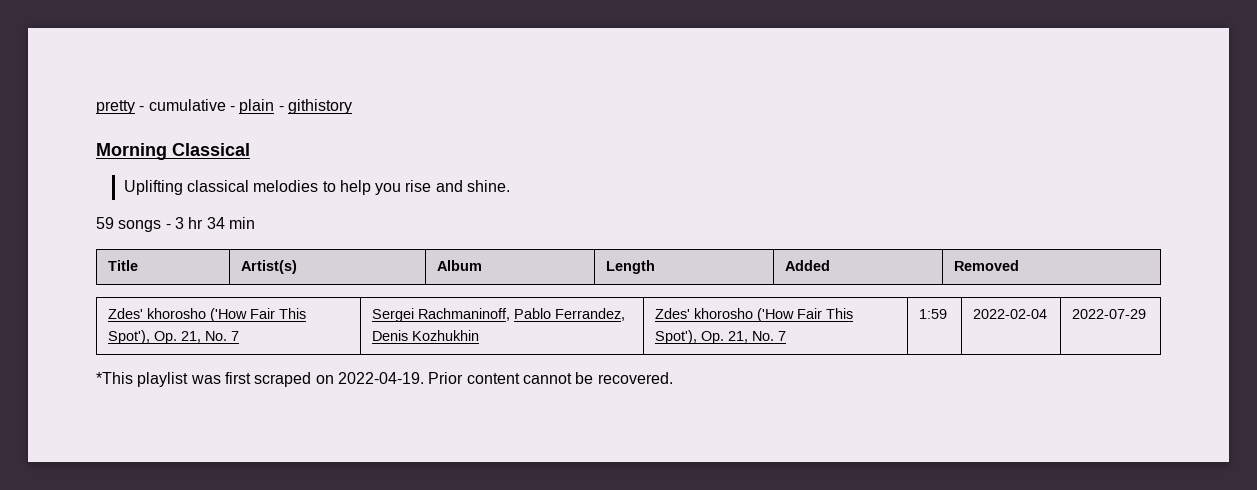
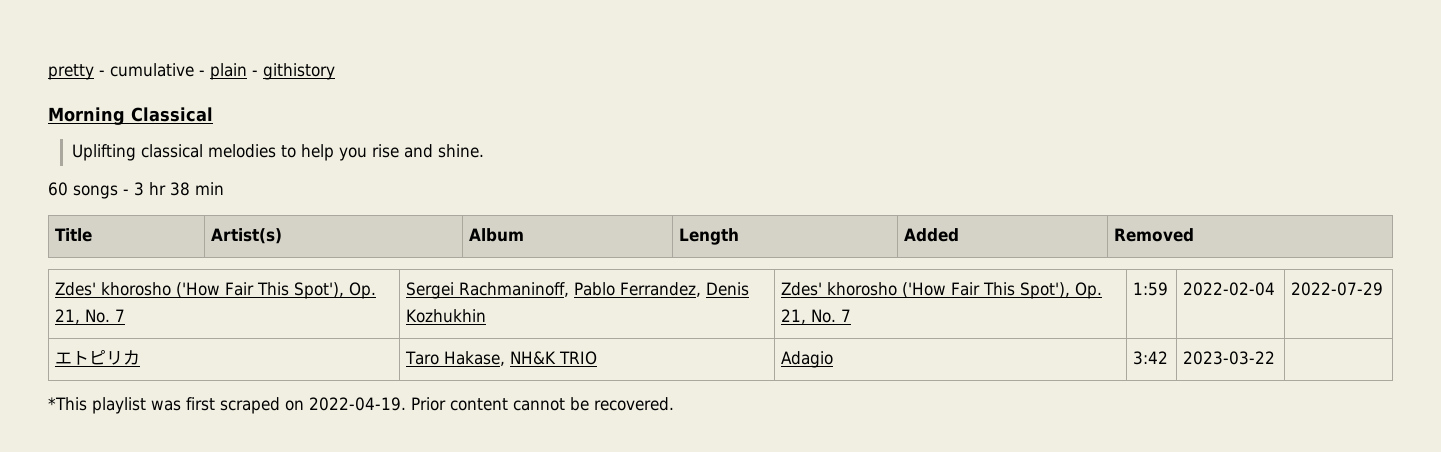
- 59 songs - 3 hr 34 min
+ 60 songs - 3 hr 38 min
+ エトピリカ | Taro Hakase, NH&K TRIO | Adagio | 3:42 | 2023-03-22 |

